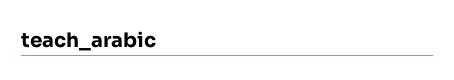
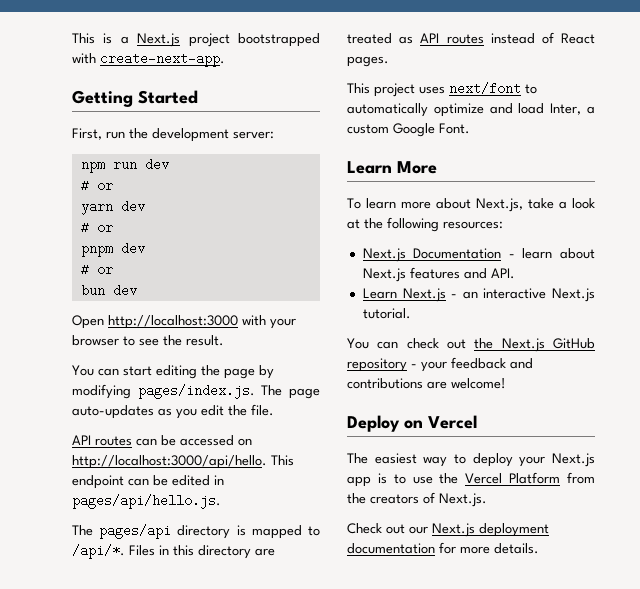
- teach_arabic
+ This is a Next.js project bootstrapped with create-next-app.
+ Getting Started
+ First, run the development server:
+ npm run dev
+ # or
+ yarn dev
+ # or
+ pnpm dev
+ # or
+ bun dev
+ Open http://localhost:3000 with your browser to see the result.
+ You can start editing the page by modifying pages/index.js. The page auto-updates as you edit the file.
+ API routes can be accessed on http://localhost:3000/api/hello. This endpoint can be edited in pages/api/hello.js.
+ The pages/api directory is mapped to /api/*. Files in this directory are treated as API routes instead of React pages.
+ This project uses next/font to automatically optimize and load Inter, a custom Google Font.
+ Learn More
+ To learn more about Next.js, take a look at the following resources:
+ Next.js Documentation - learn about Next.js features and API.
+ Learn Next.js - an interactive Next.js tutorial.
+ You can check out the Next.js GitHub repository - your feedback and contributions are welcome!
+ Deploy on Vercel
+ The easiest way to deploy your Next.js app is to use the Vercel Platform from the creators of Next.js.
+ Check out our Next.js deployment documentation for more details.

